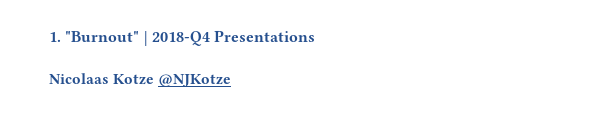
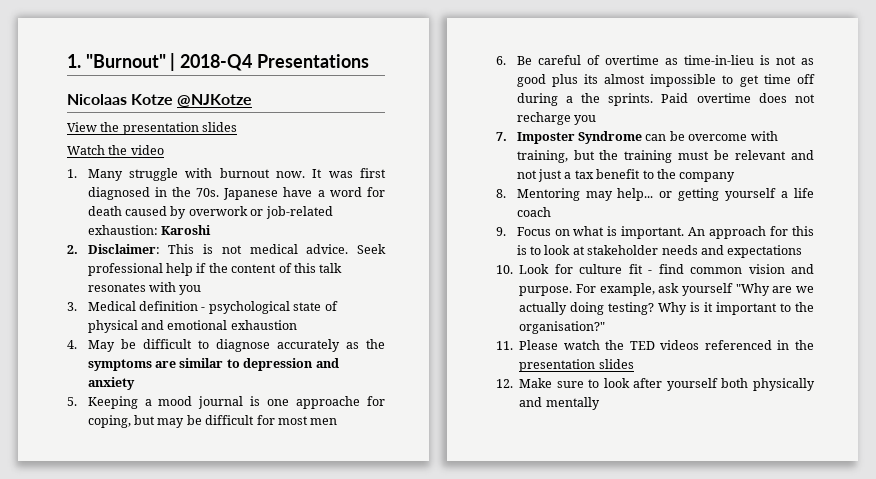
+ View the presentation slides
+ Watch the video
+ 1. Many struggle with burnout now. It was first diagnosed in the 70s. Japanese have a word for death caused by overwork or job-related exhaustion: Karoshi
+ 2. Disclaimer: This is not medical advice. Seek professional help if the content of this talk resonates with you
+ 3. Medical definition - psychological state of physical and emotional exhaustion
+ 4. May be difficult to diagnose accurately as the symptoms are similar to depression and anxiety
+ 5. Keeping a mood journal is one approache for coping, but may be difficult for most men
+ 6. Be careful of overtime as time-in-lieu is not as good plus its almost impossible to get time off during a the sprints. Paid overtime does not recharge you
+ 7. Imposter Syndrome can be overcome with training, but the training must be relevant and not just a tax benefit to the company
+ 8. Mentoring may help... or getting yourself a life coach
+ 9. Focus on what is important. An approach for this is to look at stakeholder needs and expectations
+ 10. Look for culture fit - find common vision and purpose. For example, ask yourself "Why are we actually doing testing? Why is it important to the organisation?"
+ 11. Please watch the TED videos referenced in the presentation slides
+ 12. Make sure to look after yourself both physically and mentally

